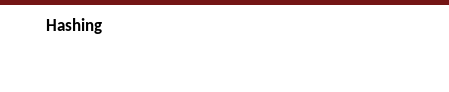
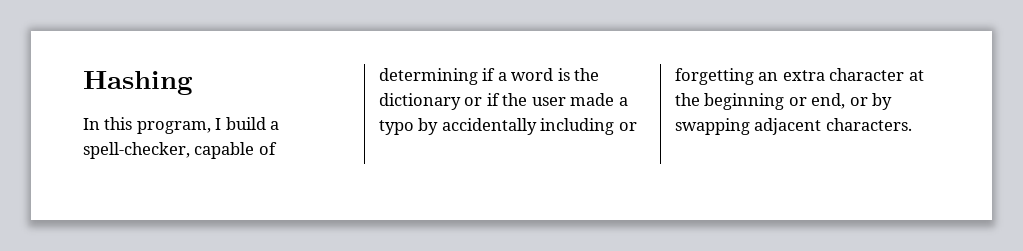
+ In this program, I build a spell-checker, capable of determining if a word is the dictionary or if the user made a typo by accidentally including or forgetting an extra character at the beginning or end, or by swapping adjacent characters.

